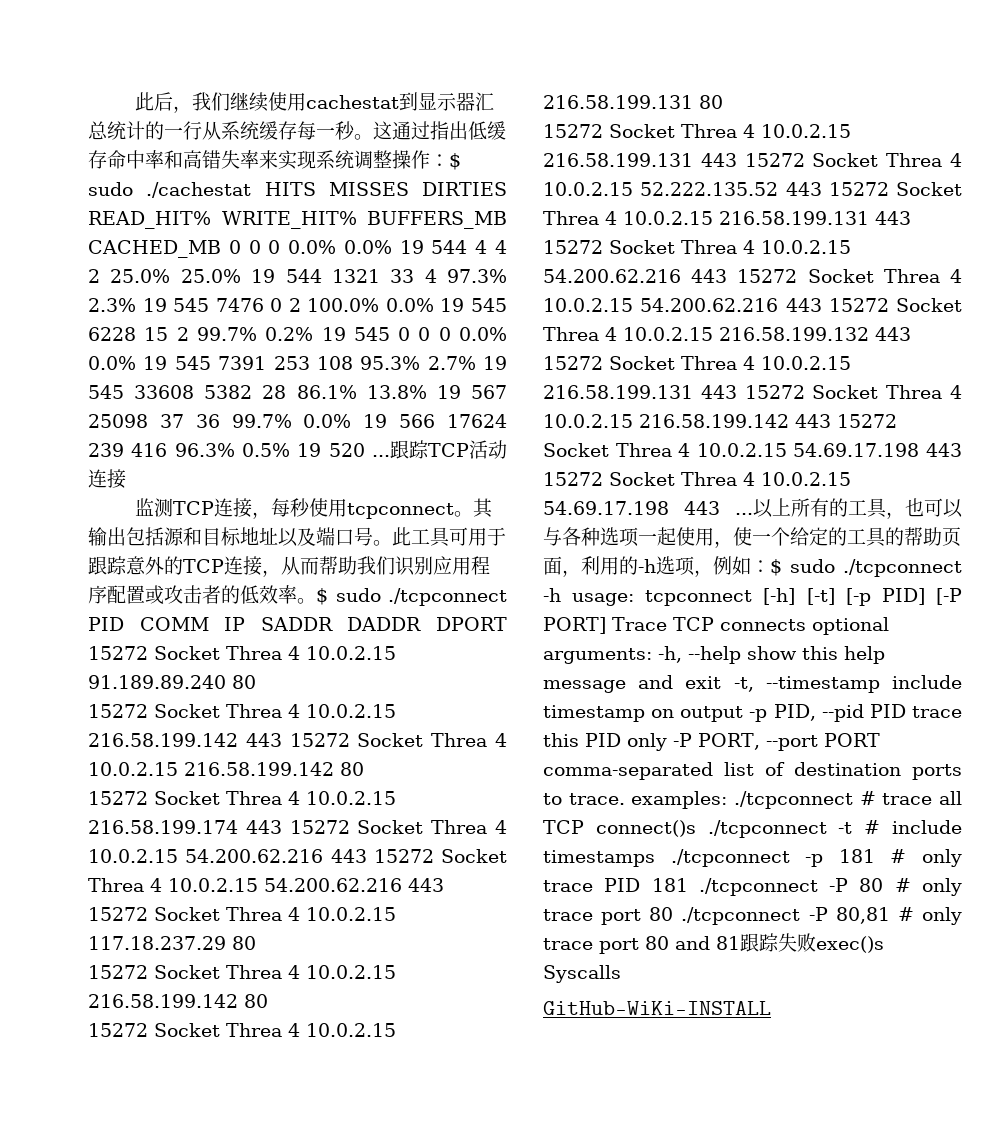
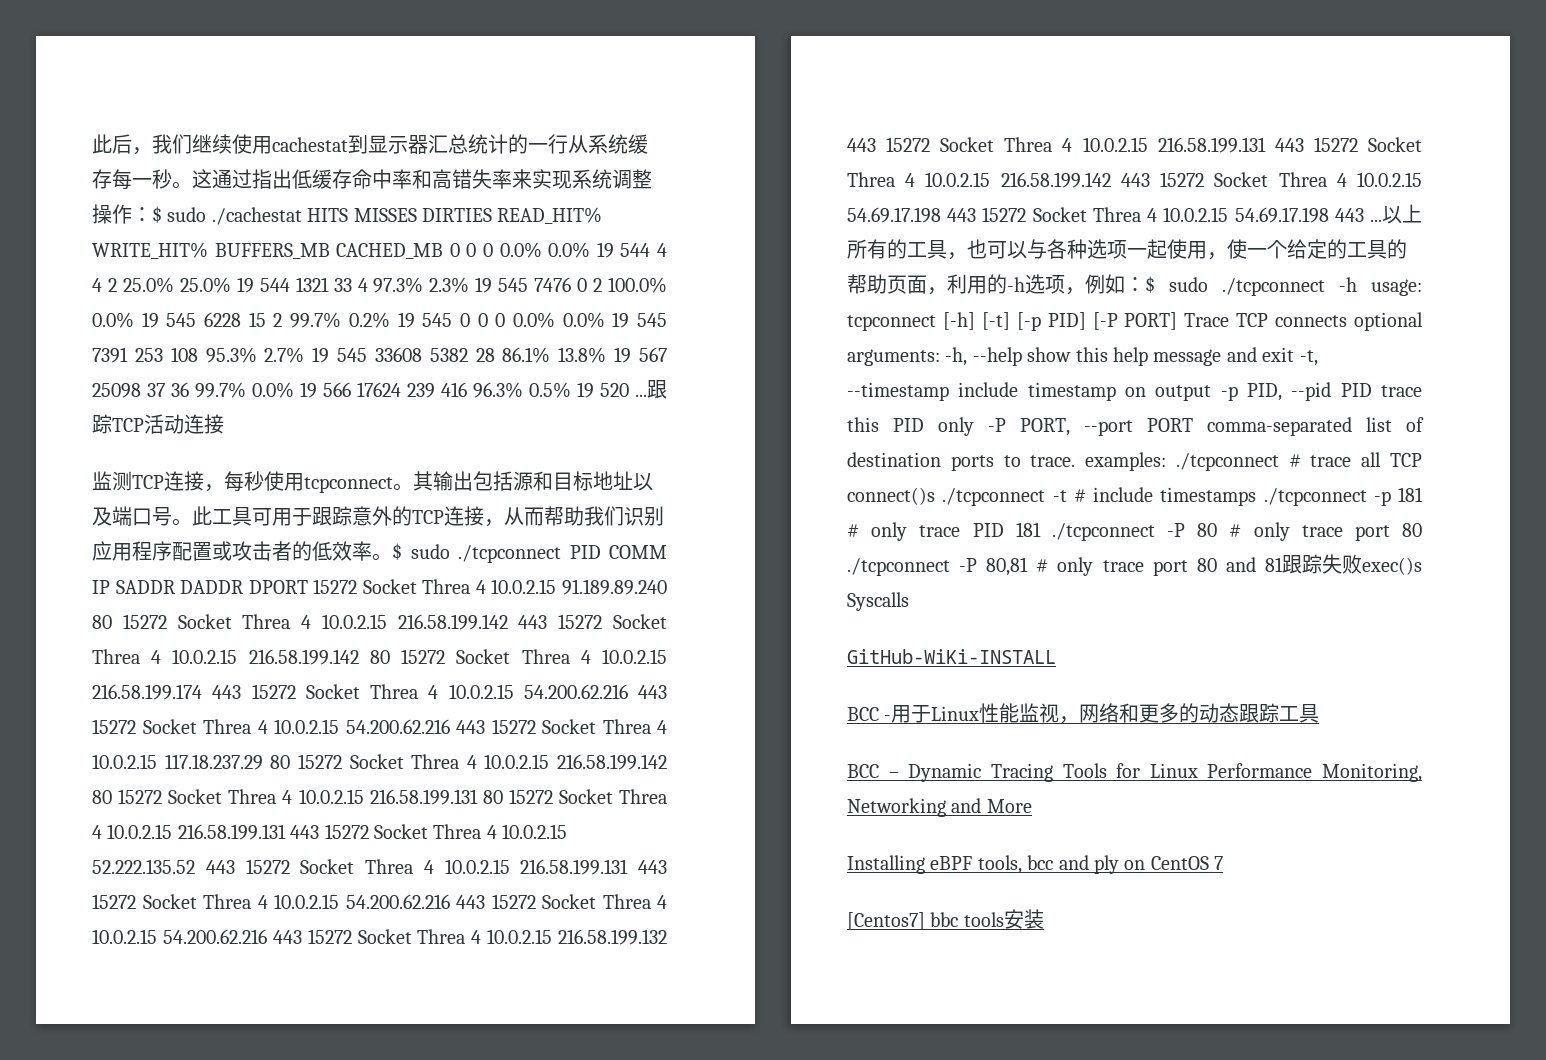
- $ sudo ./tcpconnect PID COMM IP SADDR DADDR DPORT 15272 Socket Threa 4 10.0.2.15 91.189.89.240 80
- 15272 Socket Threa 4 10.0.2.15 216.58.199.142 443 15272 Socket Threa 4 10.0.2.15 216.58.199.142 80
- 15272 Socket Threa 4 10.0.2.15 216.58.199.174 443 15272 Socket Threa 4 10.0.2.15 54.200.62.216 443 15272 Socket Threa 4 10.0.2.15 54.200.62.216 443 15272 Socket Threa 4 10.0.2.15 117.18.237.29 80
- 15272 Socket Threa 4 10.0.2.15 216.58.199.142 80
- 15272 Socket Threa 4 10.0.2.15 216.58.199.131 80
- 15272 Socket Threa 4 10.0.2.15 216.58.199.131 443 15272 Socket Threa 4 10.0.2.15 52.222.135.52 443 15272 Socket Threa 4 10.0.2.15 216.58.199.131 443 15272 Socket Threa 4 10.0.2.15 54.200.62.216 443 15272 Socket Threa 4 10.0.2.15 54.200.62.216 443 15272 Socket Threa 4 10.0.2.15 216.58.199.132 443 15272 Socket Threa 4 10.0.2.15 216.58.199.131 443 15272 Socket Threa 4 10.0.2.15 216.58.199.142 443 15272 Socket Threa 4 10.0.2.15 54.69.17.198 443 15272 Socket Threa 4 10.0.2.15 54.69.17.198 443 ...
+ $ sudo ./tcpconnect PID COMM IP SADDR DADDR DPORT 15272 Socket Threa 4 10.0.2.15 91.189.89.240 80 15272 Socket Threa 4 10.0.2.15 216.58.199.142 443 15272 Socket Threa 4 10.0.2.15 216.58.199.142 80 15272 Socket Threa 4 10.0.2.15 216.58.199.174 443 15272 Socket Threa 4 10.0.2.15 54.200.62.216 443 15272 Socket Threa 4 10.0.2.15 54.200.62.216 443 15272 Socket Threa 4 10.0.2.15 117.18.237.29 80 15272 Socket Threa 4 10.0.2.15 216.58.199.142 80 15272 Socket Threa 4 10.0.2.15 216.58.199.131 80 15272 Socket Threa 4 10.0.2.15 216.58.199.131 443 15272 Socket Threa 4 10.0.2.15 52.222.135.52 443 15272 Socket Threa 4 10.0.2.15 216.58.199.131 443 15272 Socket Threa 4 10.0.2.15 54.200.62.216 443 15272 Socket Threa 4 10.0.2.15 54.200.62.216 443 15272 Socket Threa 4 10.0.2.15 216.58.199.132 443 15272 Socket Threa 4 10.0.2.15 216.58.199.131 443 15272 Socket Threa 4 10.0.2.15 216.58.199.142 443 15272 Socket Threa 4 10.0.2.15 54.69.17.198 443 15272 Socket Threa 4 10.0.2.15 54.69.17.198 443 ...
+ BCC -用于Linux性能监视，网络和更多的动态跟踪工具
+ BCC – Dynamic Tracing Tools for Linux Performance Monitoring, Networking and More
+ Installing eBPF tools, bcc and ply on CentOS 7
+ [Centos7] bbc tools安装

